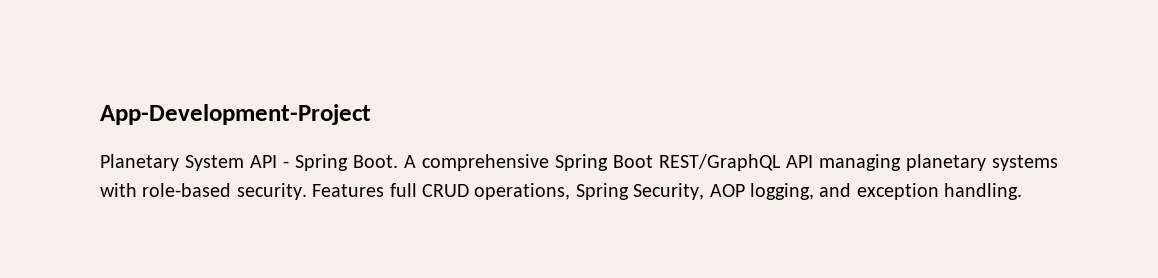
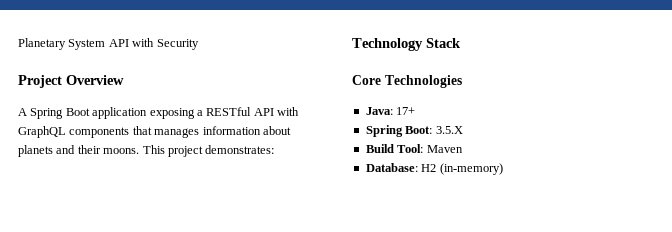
- App-Development-Project
- Planetary System API - Spring Boot. A comprehensive Spring Boot REST/GraphQL API managing planetary systems with role-based security. Features full CRUD operations, Spring Security, AOP logging, and exception handling.
+ Planetary System API with Security
+ Project Overview
+ A Spring Boot application exposing a RESTful API with GraphQL components that manages information about planets and their moons. This project demonstrates:
+ Technology Stack
+ Core Technologies
+ Java: 17+
+ Spring Boot: 3.5.X
+ Build Tool: Maven
+ Database: H2 (in-memory)

